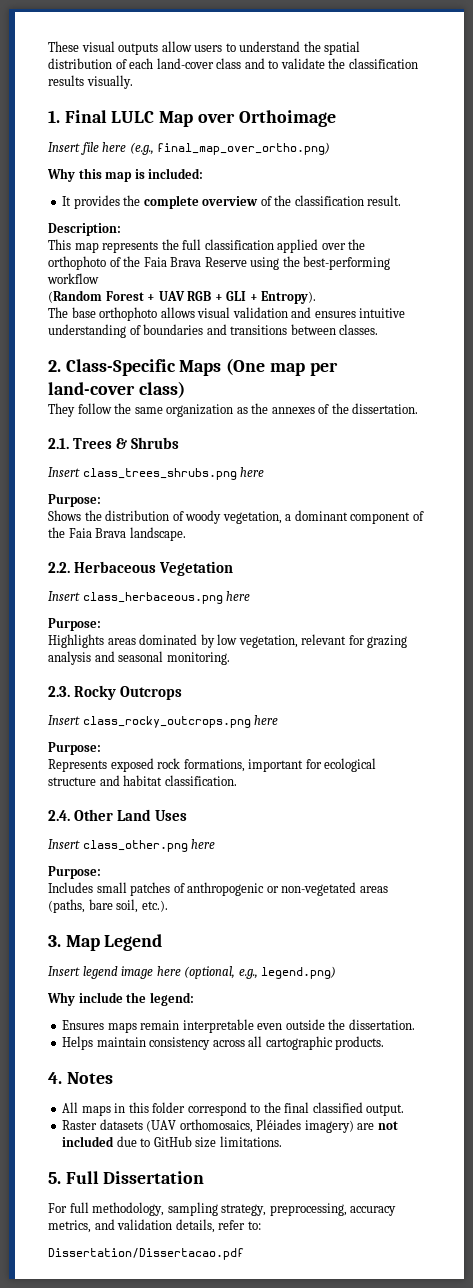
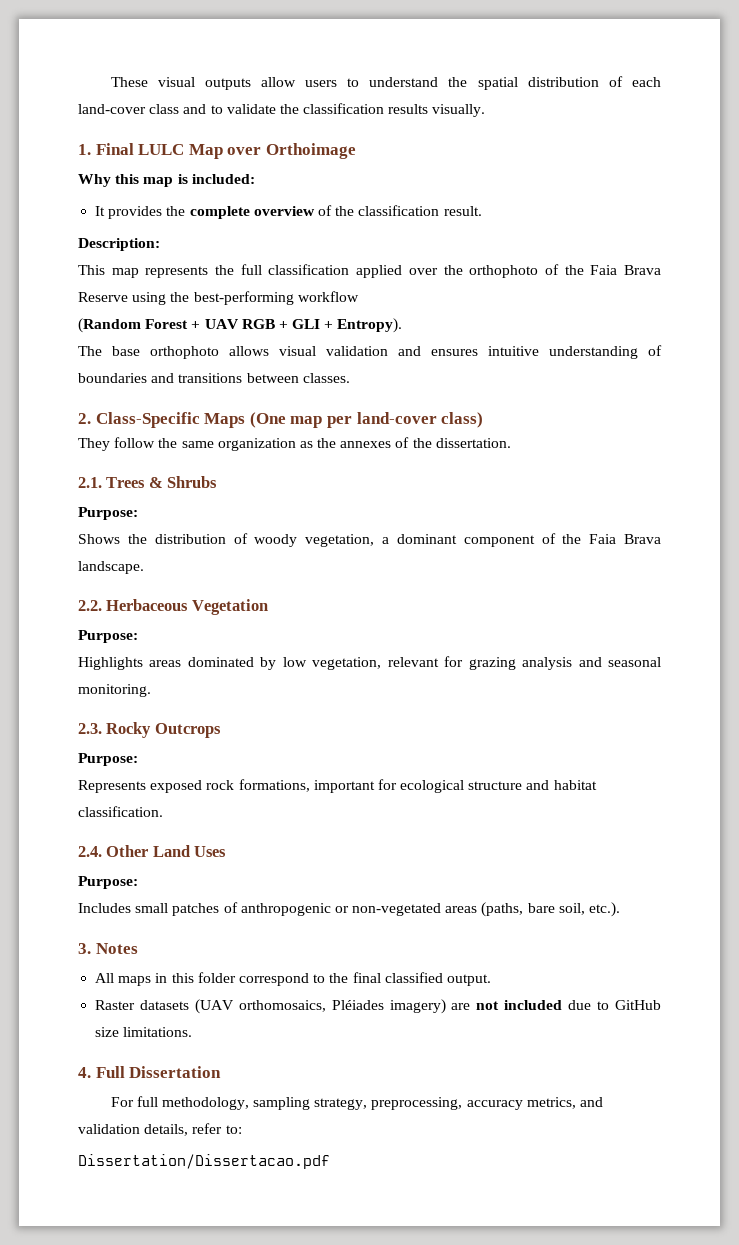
- Insert file here (e.g., final_map_over_ortho.png)
- Insert class_trees_shrubs.png here
- Insert class_herbaceous.png here
- Insert class_rocky_outcrops.png here
- Insert class_other.png here
- 3. Map Legend
- Insert legend image here (optional, e.g., legend.png)
- Why include the legend:
- Ensures maps remain interpretable even outside the dissertation.
- Helps maintain consistency across all cartographic products.
- 4. Notes
+ 3. Notes
- 5. Full Dissertation
+ 4. Full Dissertation

